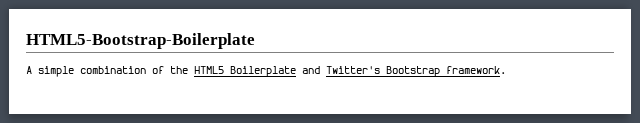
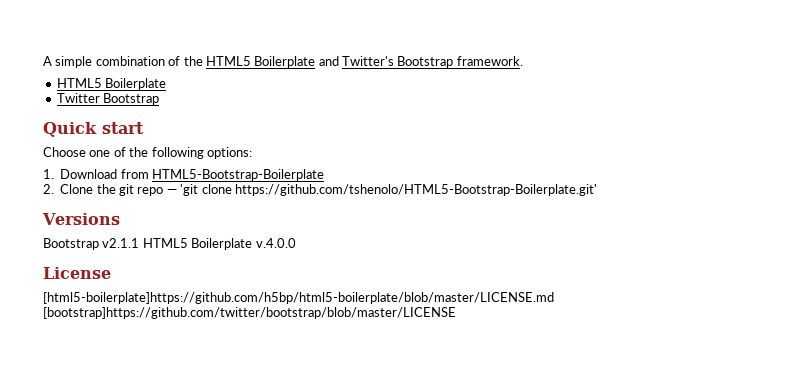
- HTML5-Bootstrap-Boilerplate
  A simple combination of the HTML5 Boilerplate and Twitter's Bootstrap framework.
+ HTML5 Boilerplate
+ Twitter Bootstrap
+ Quick start
+ Choose one of the following options:
+ 1. Download from HTML5-Bootstrap-Boilerplate
+ 2. Clone the git repo — 'git clone https://github.com/tshenolo/HTML5-Bootstrap-Boilerplate.git'
+ Versions
+ Bootstrap v2.1.1 HTML5 Boilerplate v.4.0.0
+ License
+ [html5-boilerplate]https://github.com/h5bp/html5-boilerplate/blob/master/LICENSE.md [bootstrap]https://github.com/twitter/bootstrap/blob/master/LICENSE

